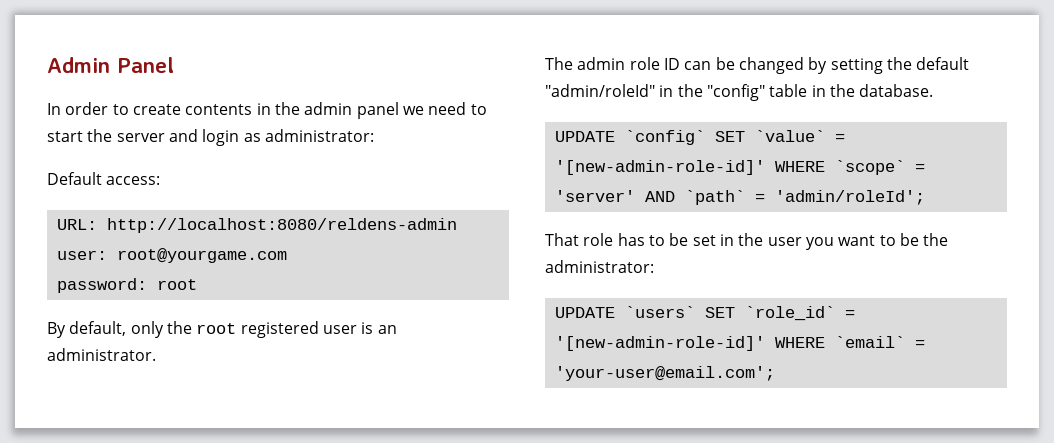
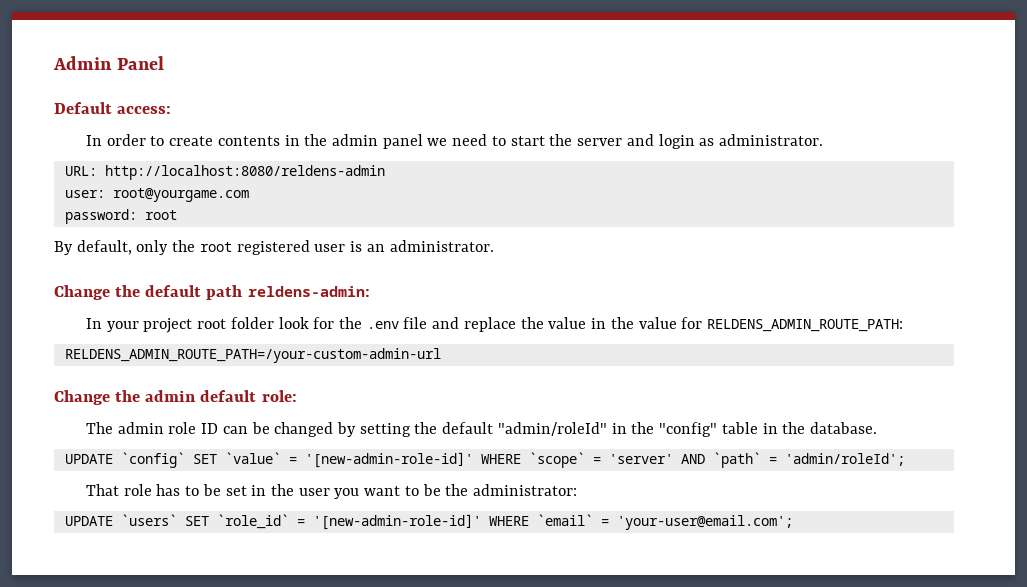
+ Default access:
- In order to create contents in the admin panel we need to start the server and login as administrator:
- Default access:
+ In order to create contents in the admin panel we need to start the server and login as administrator.
+ Change the default path reldens-admin:
+ In your project root folder look for the .env file and replace the value in the value for RELDENS_ADMIN_ROUTE_PATH:
+ RELDENS_ADMIN_ROUTE_PATH=/your-custom-admin-url
+ Change the admin default role:

